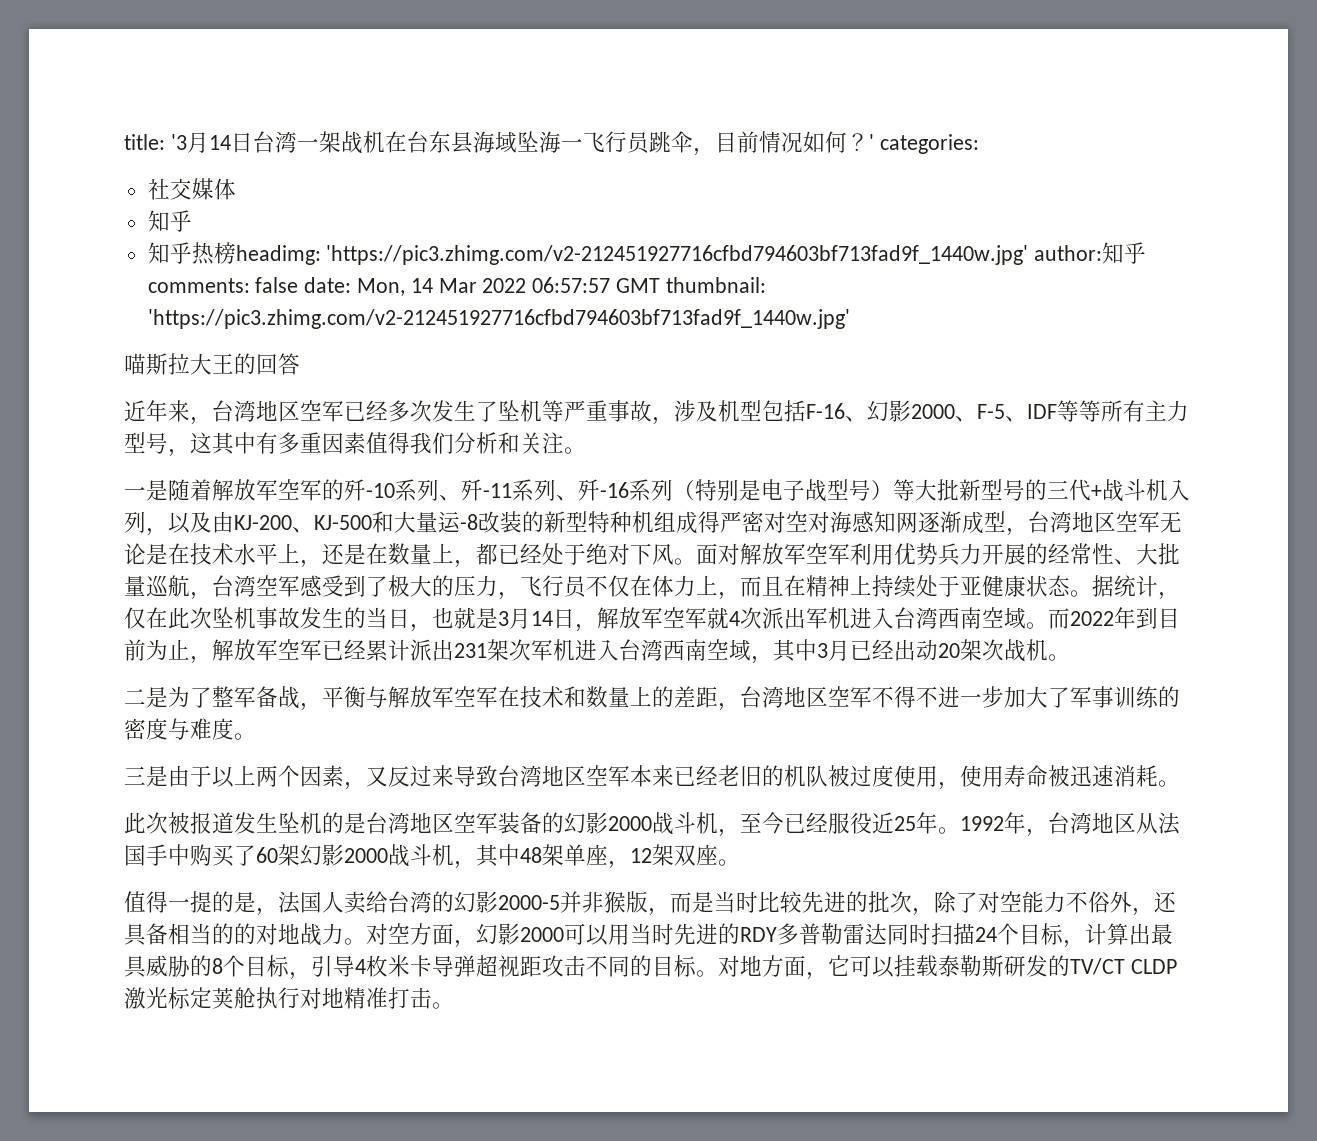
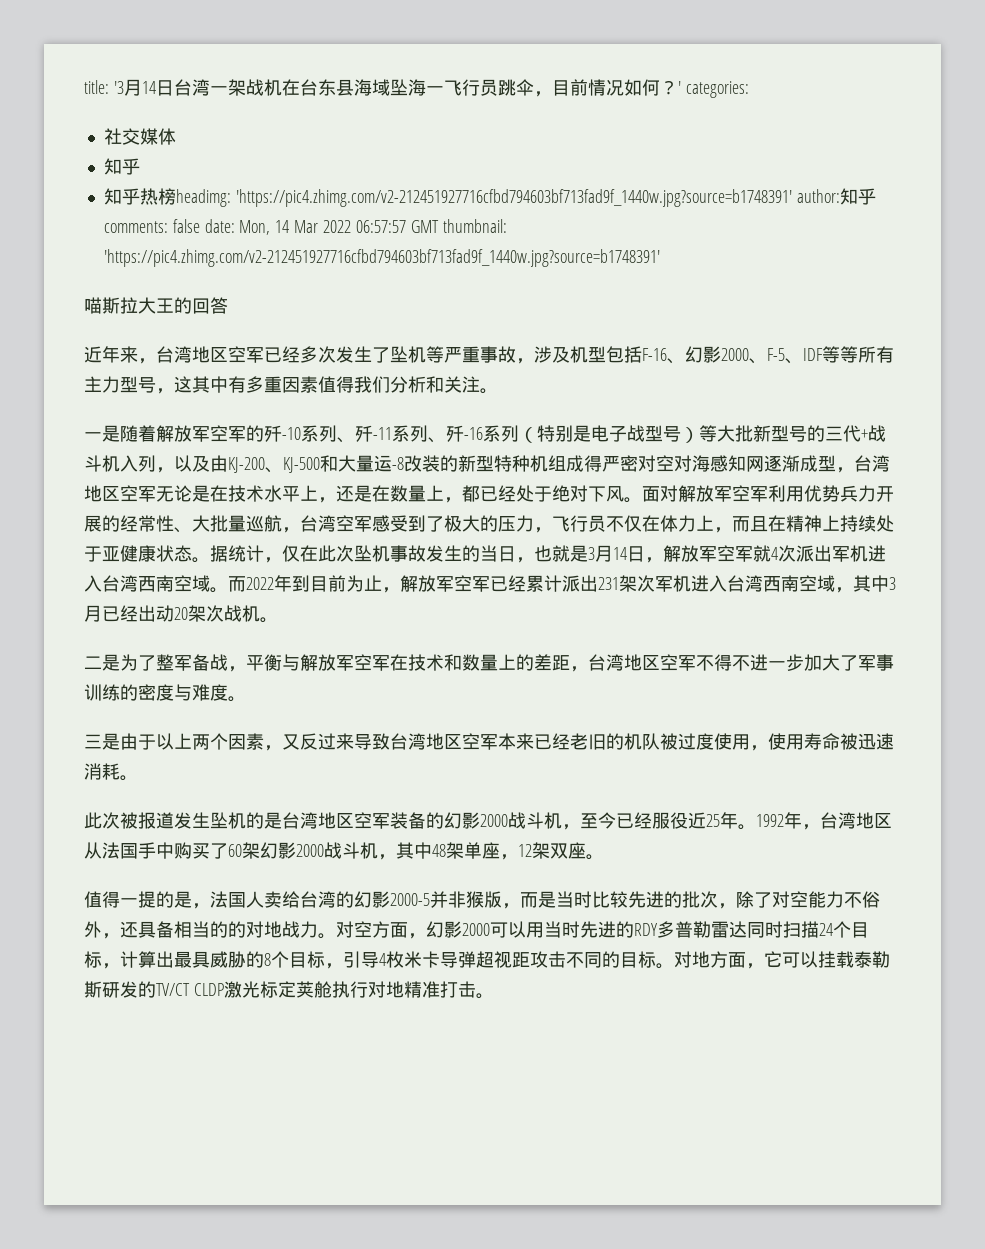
- 知乎热榜headimg: 'https://pic3.zhimg.com/v2-212451927716cfbd794603bf713fad9f_1440w.jpg' author:知乎comments: false date: Mon, 14 Mar 2022 06:57:57 GMT thumbnail: 'https://pic3.zhimg.com/v2-212451927716cfbd794603bf713fad9f_1440w.jpg'
+ 知乎热榜headimg: 'https://pic4.zhimg.com/v2-212451927716cfbd794603bf713fad9f_1440w.jpg?source=b1748391' author:知乎comments: false date: Mon, 14 Mar 2022 06:57:57 GMT thumbnail: 'https://pic4.zhimg.com/v2-212451927716cfbd794603bf713fad9f_1440w.jpg?source=b1748391'

